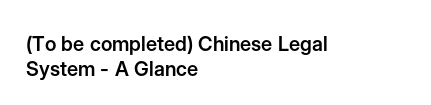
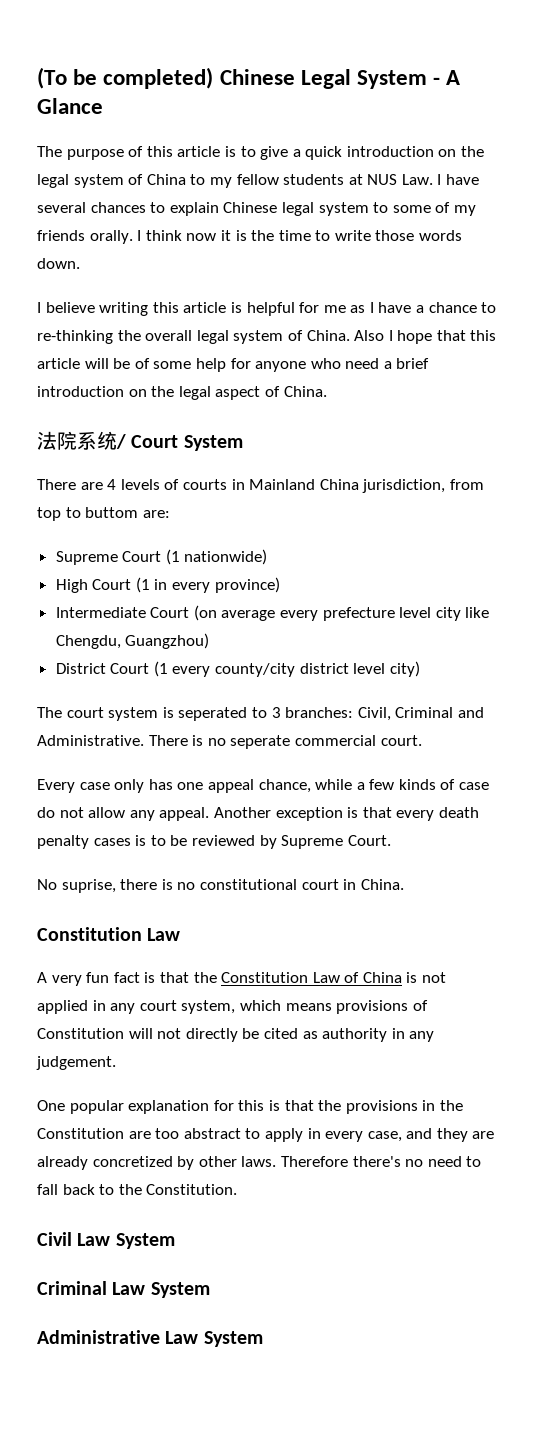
+ The purpose of this article is to give a quick introduction on the legal system of China to my fellow students at NUS Law. I have several chances to explain Chinese legal system to some of my friends orally. I think now it is the time to write those words down.
+ I believe writing this article is helpful for me as I have a chance to re-thinking the overall legal system of China. Also I hope that this article will be of some help for anyone who need a brief introduction on the legal aspect of China.
+ 法院系统/ Court System
+ There are 4 levels of courts in Mainland China jurisdiction, from top to buttom are:
+ Supreme Court (1 nationwide)
+ High Court (1 in every province)
+ Intermediate Court (on average every prefecture level city like Chengdu, Guangzhou)
+ District Court (1 every county/city district level city)
+ The court system is seperated to 3 branches: Civil, Criminal and Administrative. There is no seperate commercial court.
+ Every case only has one appeal chance, while a few kinds of case do not allow any appeal. Another exception is that every death penalty cases is to be reviewed by Supreme Court.
+ No suprise, there is no constitutional court in China.
+ Constitution Law
+ A very fun fact is that the Constitution Law of China is not applied in any court system, which means provisions of Constitution will not directly be cited as authority in any judgement.
+ One popular explanation for this is that the provisions in the Constitution are too abstract to apply in every case, and they are already concretized by other laws. Therefore there's no need to fall back to the Constitution.
+ Civil Law System
+ Criminal Law System
+ Administrative Law System

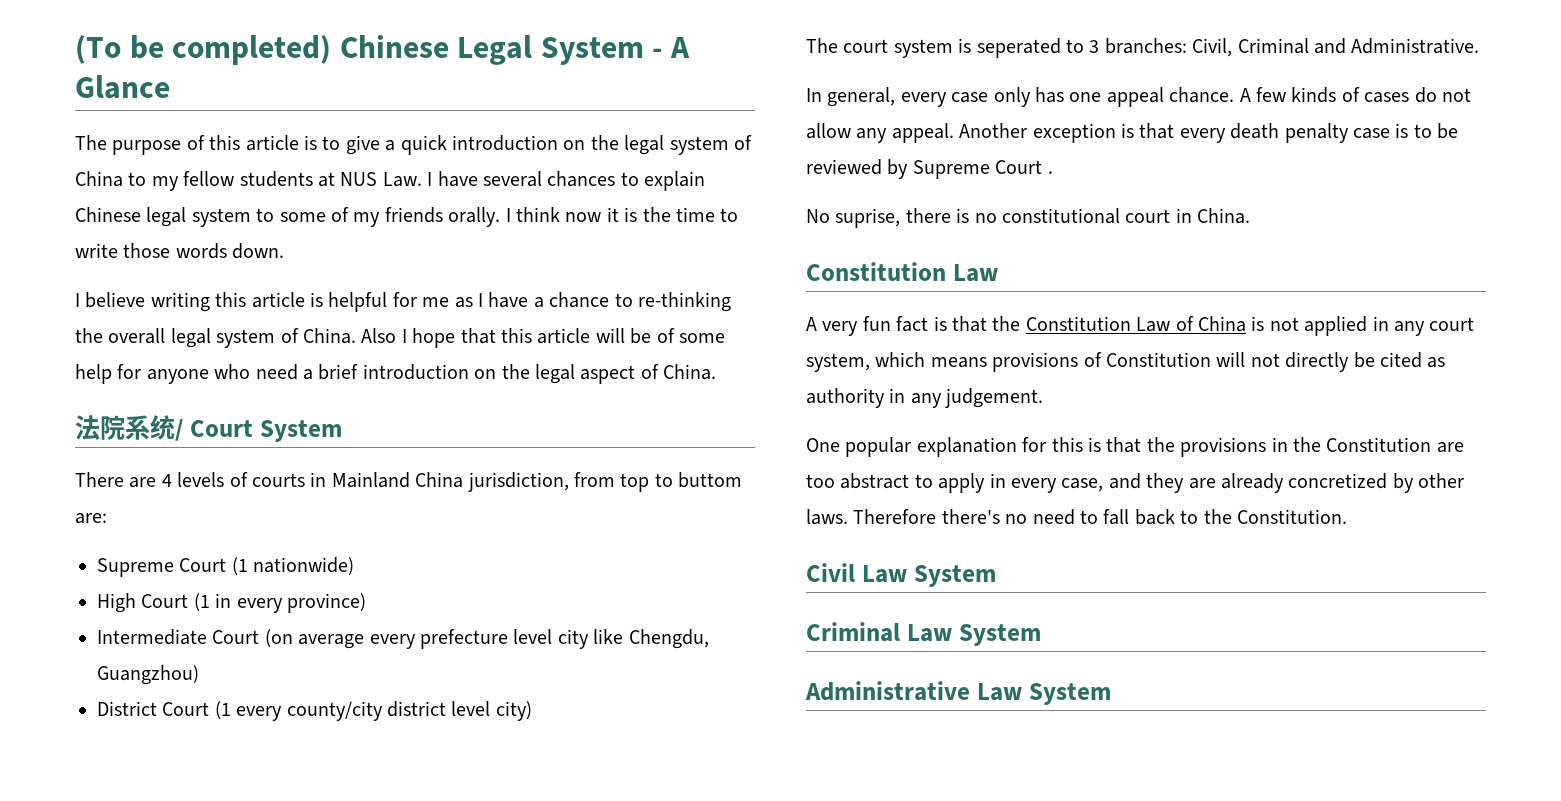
- The court system is seperated to 3 branches: Civil, Criminal and Administrative. There is no seperate commercial court.
- Every case only has one appeal chance, while a few kinds of case do not allow any appeal.
+ The court system is seperated to 3 branches: Civil, Criminal and Administrative.
+ In general, every case only has one appeal chance. A few kinds of cases do not allow any appeal.
- Another exception is that every death penalty cases is to be reviewed by Supreme Court.
+ Another exception is that every death penalty case is to be reviewed by Supreme Court .

